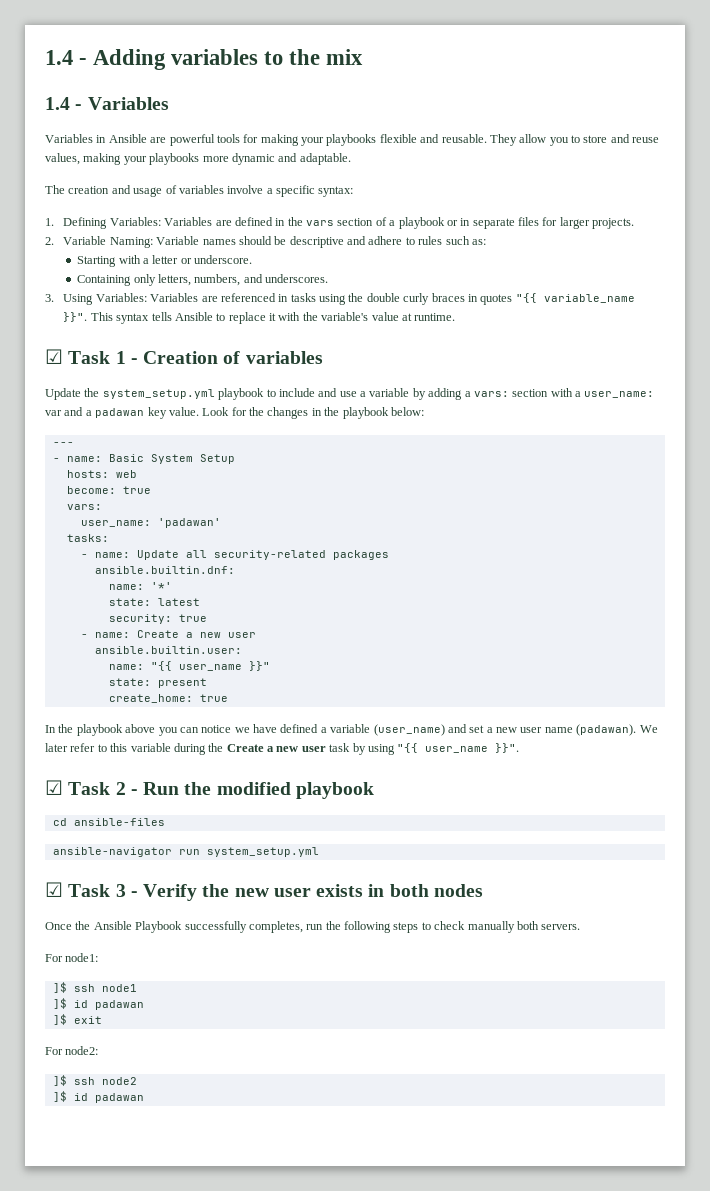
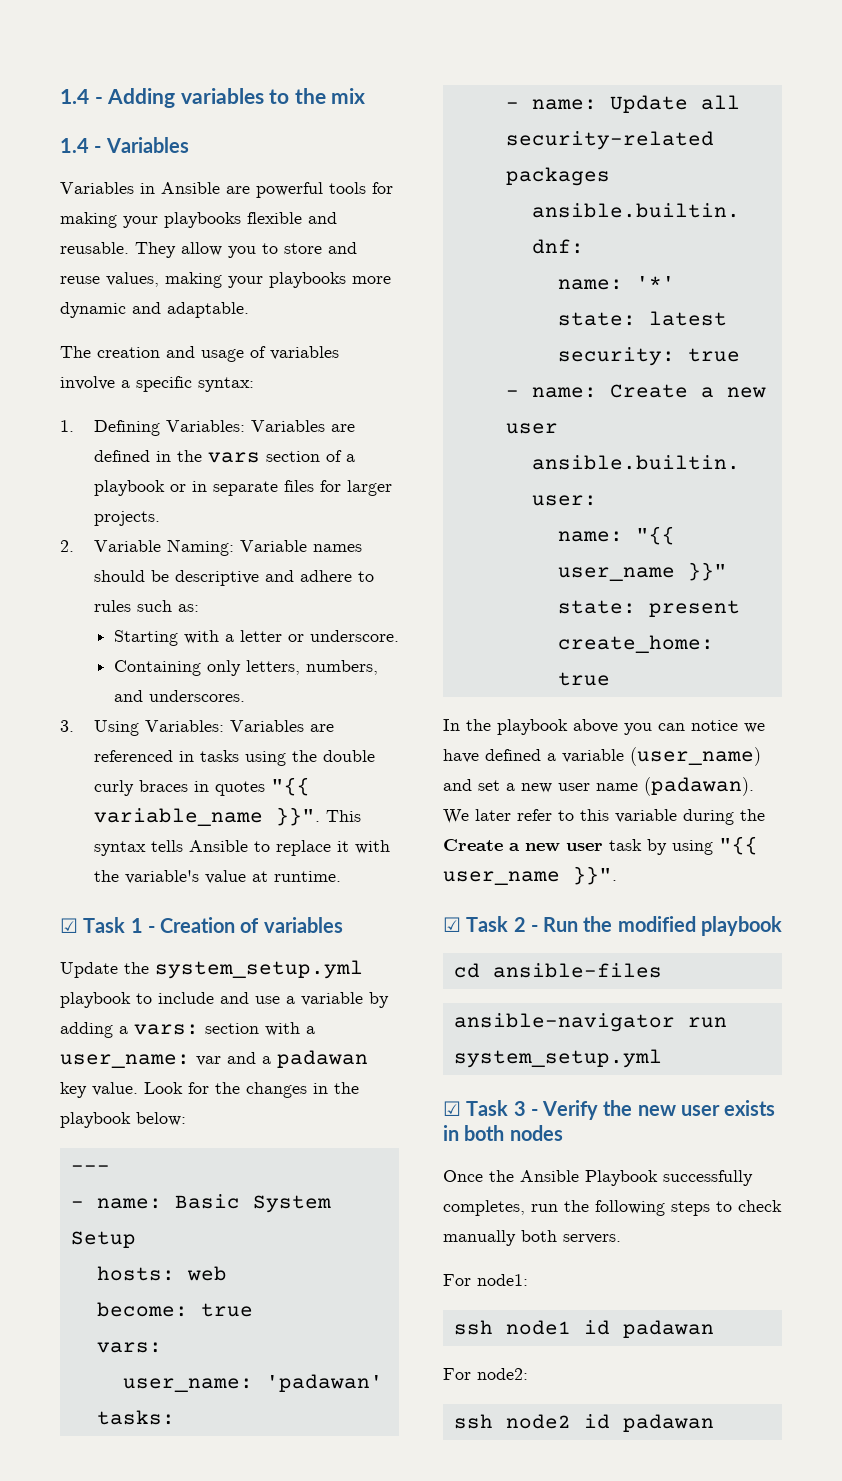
- ]$ ssh node1
- ]$ id padawan
- ]$ exit
+ ssh node1 id padawan
- ]$ ssh node2
- ]$ id padawan
+ ssh node2 id padawan

